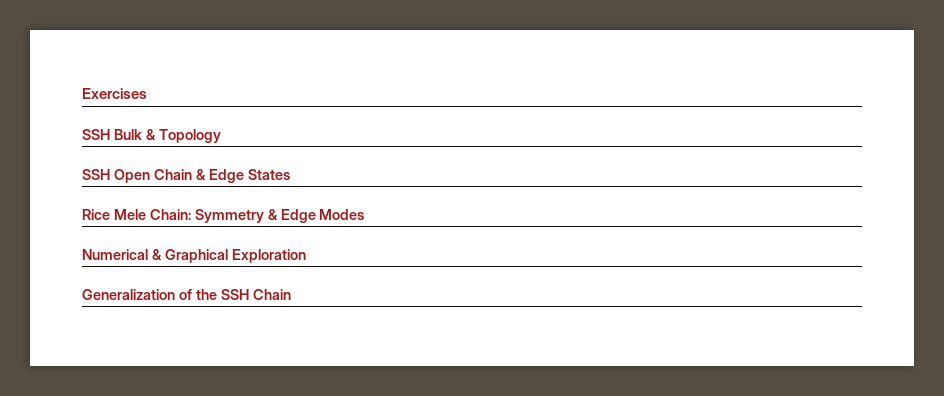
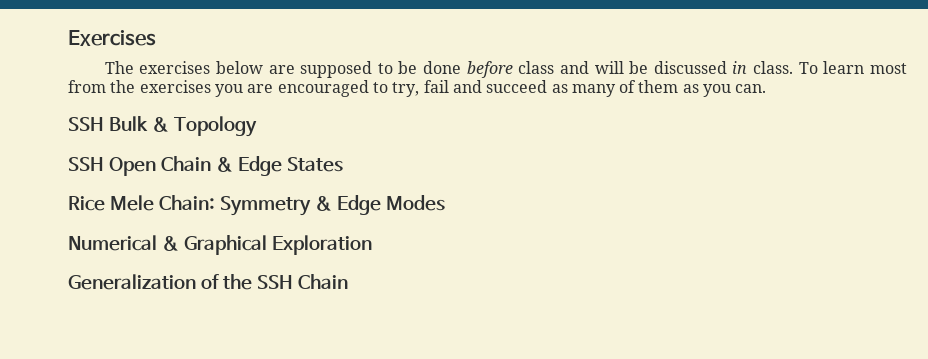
+ The exercises below are supposed to be done before class and will be discussed in class. To learn most from the exercises you are encouraged to try, fail and succeed as many of them as you can.

